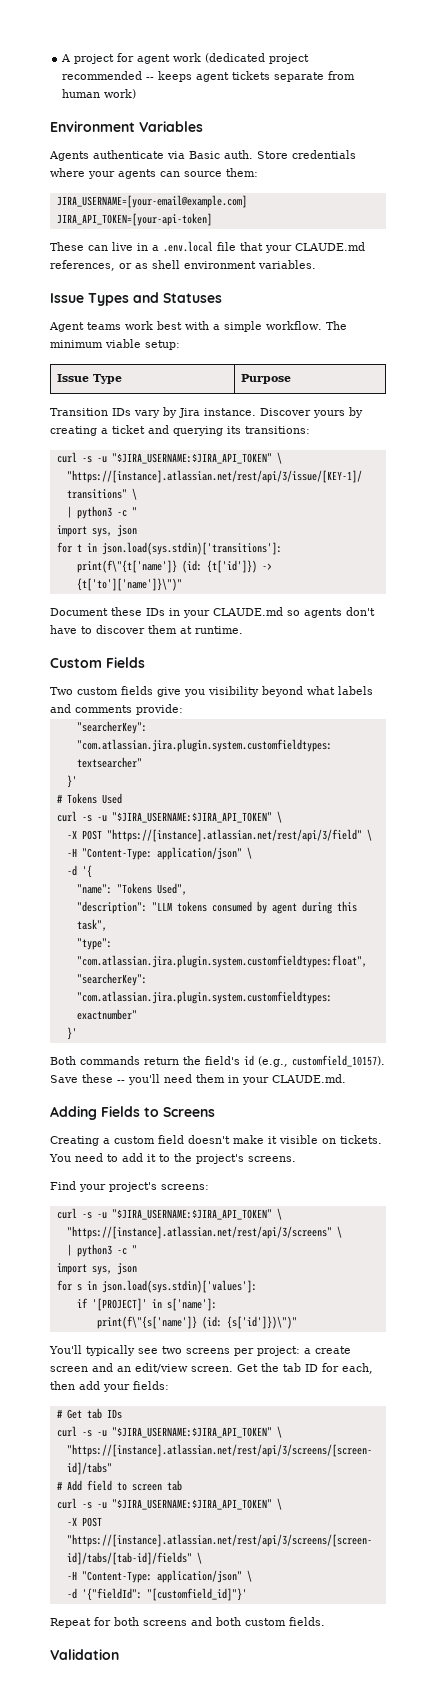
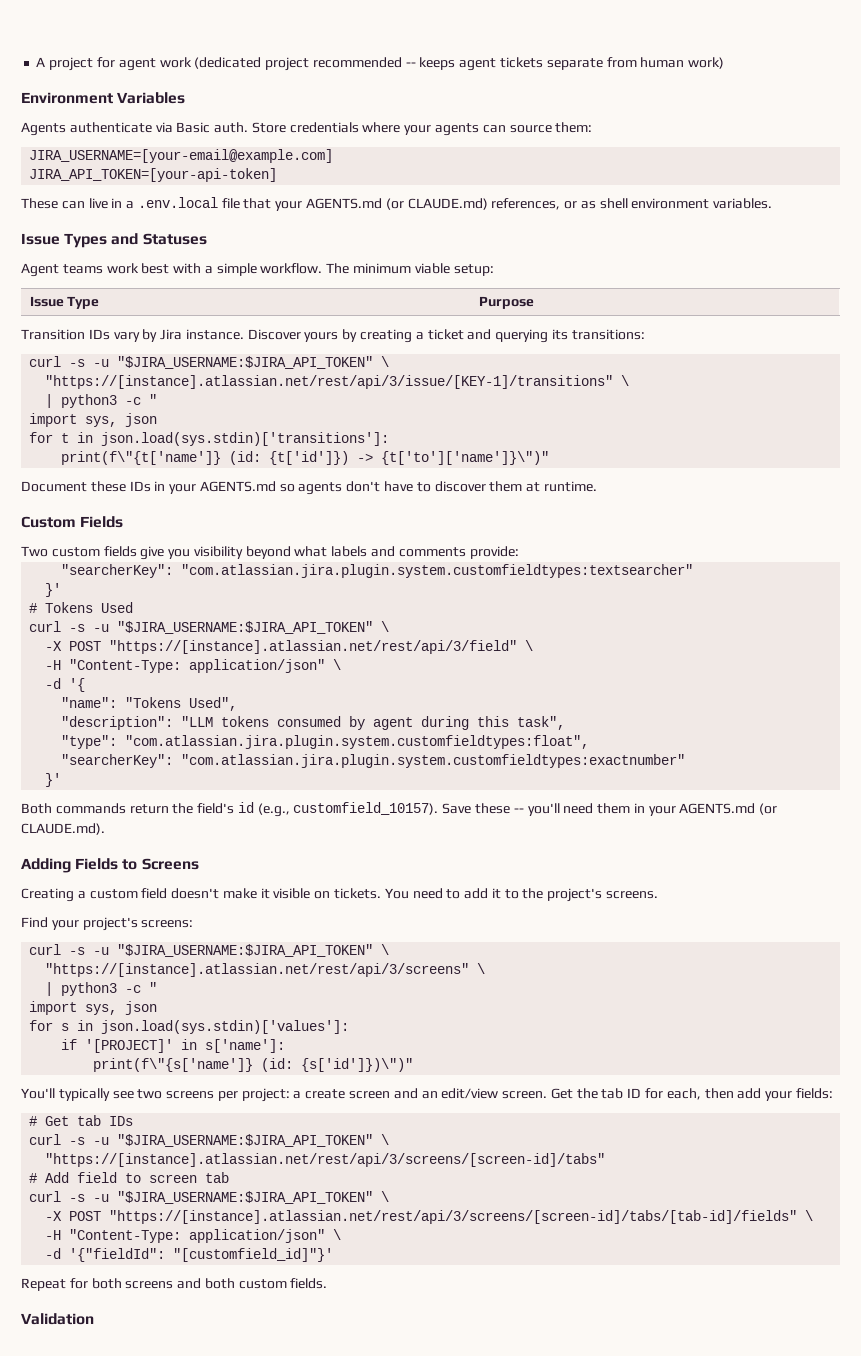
- These can live in a .env.local file that your CLAUDE.md references, or as shell environment variables.
+ These can live in a .env.local file that your AGENTS.md (or CLAUDE.md) references, or as shell environment variables.
- Document these IDs in your CLAUDE.md so agents don't have to discover them at runtime.
+ Document these IDs in your AGENTS.md so agents don't have to discover them at runtime.
- Save these -- you'll need them in your CLAUDE.md.
+ Save these -- you'll need them in your AGENTS.md (or CLAUDE.md).

